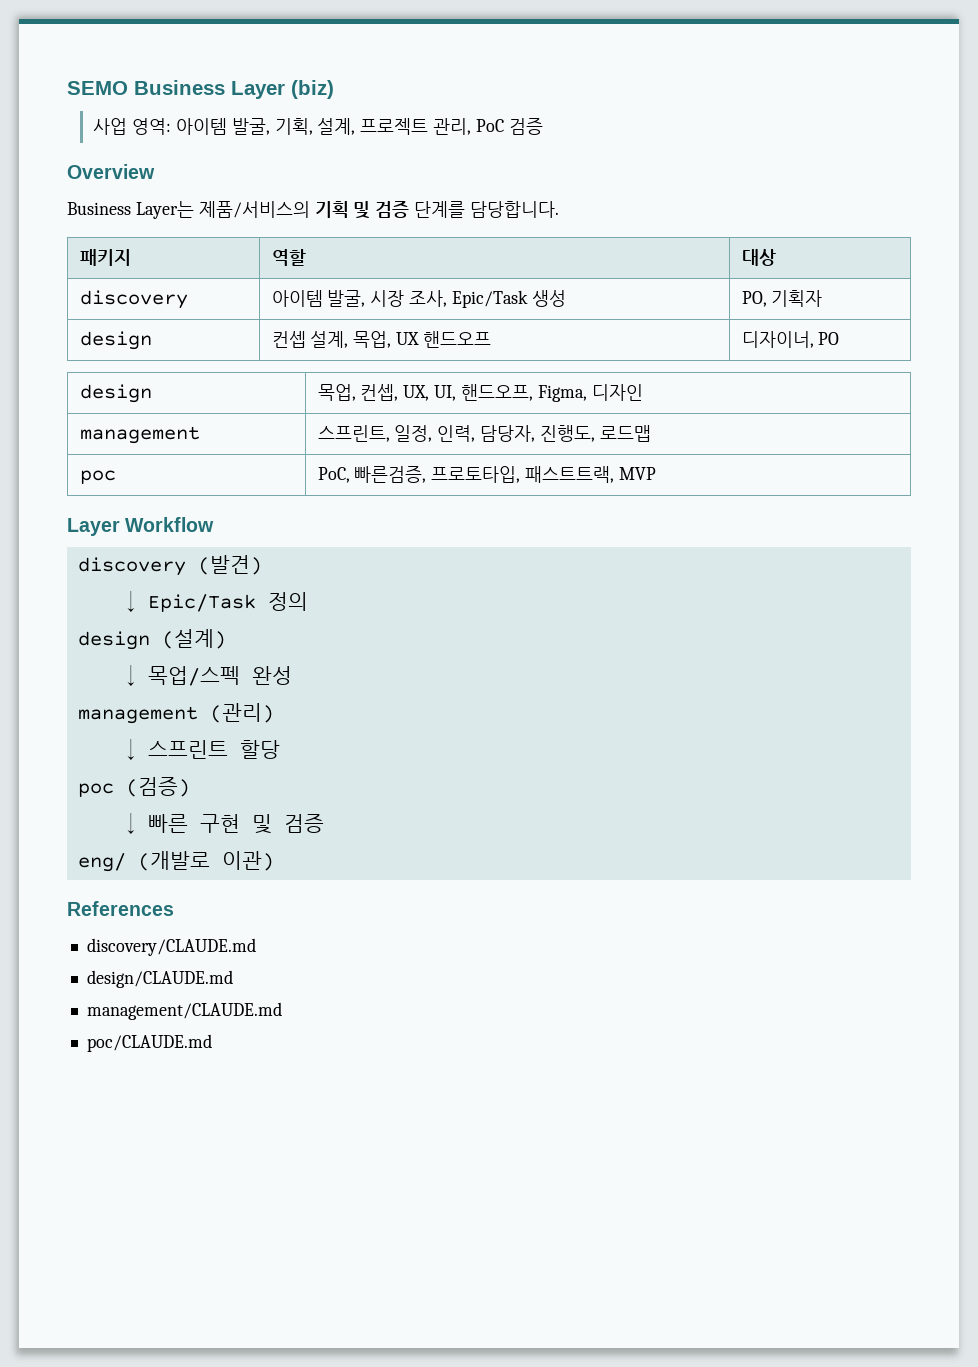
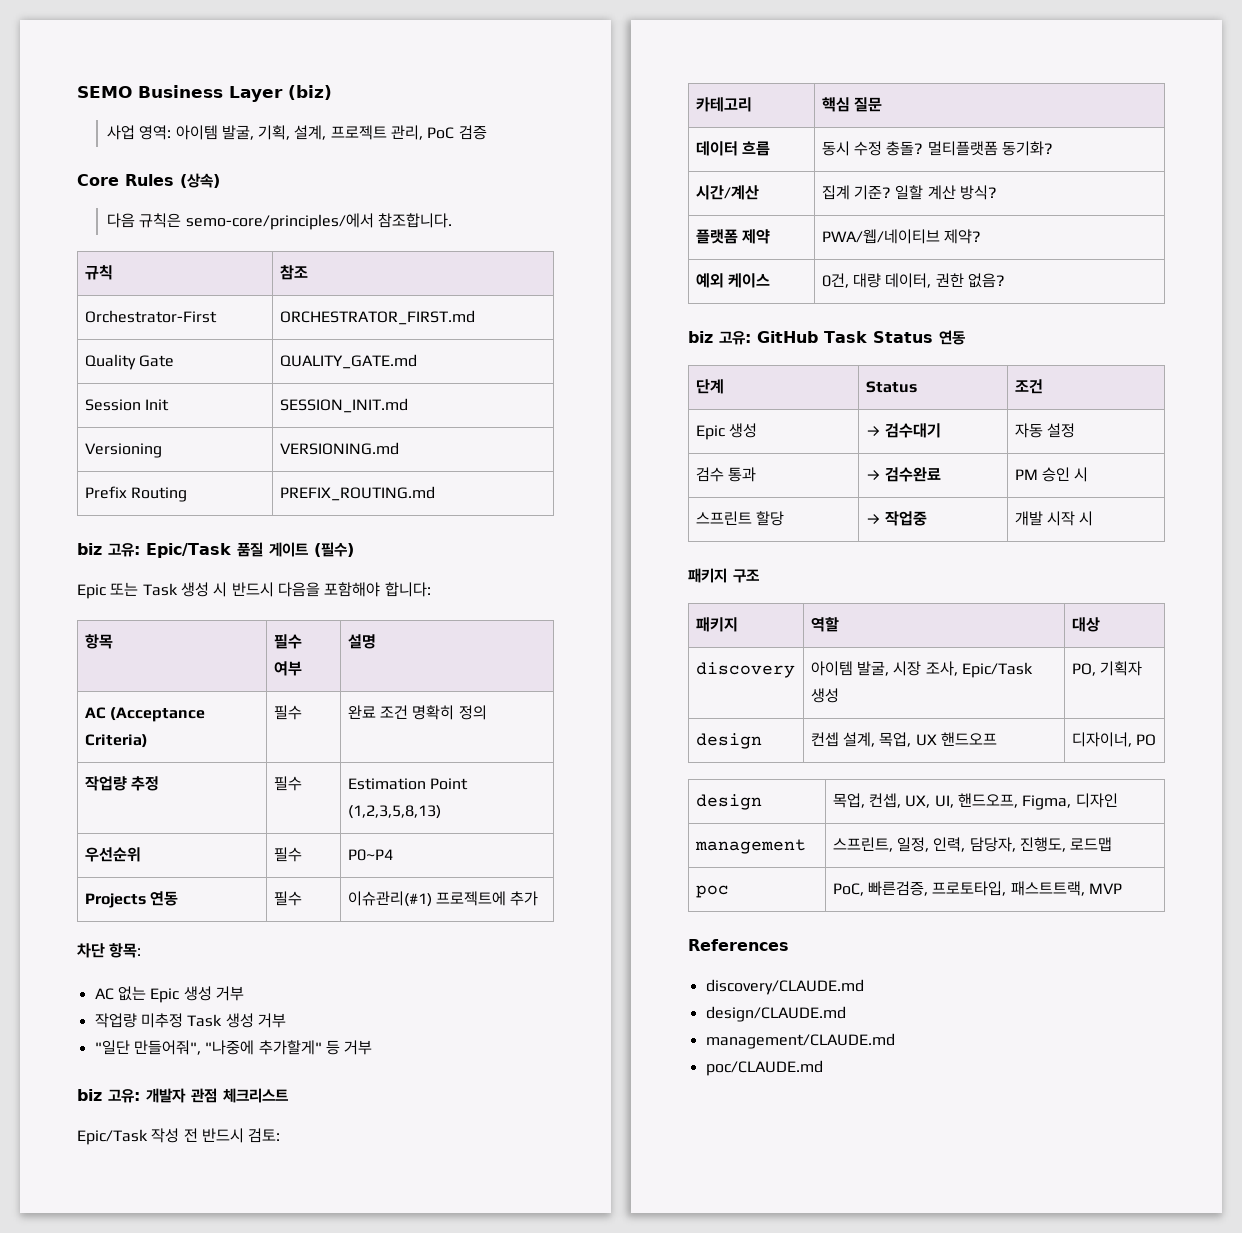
- Overview
- Business Layer는 제품/서비스의 기획 및 검증 단계를 담당합니다.
+ Core Rules (상속)
+ 다음 규칙은 semo-core/principles/에서 참조합니다.
+ 규칙 | 참조
+ Orchestrator-First | ORCHESTRATOR_FIRST.md
+ Quality Gate | QUALITY_GATE.md
+ Session Init | SESSION_INIT.md
+ Versioning | VERSIONING.md
+ Prefix Routing | PREFIX_ROUTING.md
+ biz 고유: Epic/Task 품질 게이트 (필수)
+ Epic 또는 Task 생성 시 반드시 다음을 포함해야 합니다:
+ 항목 | 필수 여부 | 설명
+ AC (Acceptance Criteria) | 필수 | 완료 조건 명확히 정의
+ 작업량 추정 | 필수 | Estimation Point (1,2,3,5,8,13)
+ 우선순위 | 필수 | P0~P4
+ Projects 연동 | 필수 | 이슈관리(#1) 프로젝트에 추가
+ 차단 항목:
+ AC 없는 Epic 생성 거부
+ 작업량 미추정 Task 생성 거부
+ "일단 만들어줘", "나중에 추가할게" 등 거부
+ biz 고유: 개발자 관점 체크리스트
+ Epic/Task 작성 전 반드시 검토:
+ 카테고리 | 핵심 질문
+ 데이터 흐름 | 동시 수정 충돌? 멀티플랫폼 동기화?
+ 시간/계산 | 집계 기준? 일할 계산 방식?
+ 플랫폼 제약 | PWA/웹/네이티브 제약?
+ 예외 케이스 | 0건, 대량 데이터, 권한 없음?
+ biz 고유: GitHub Task Status 연동
+ 단계 | Status | 조건
+ Epic 생성 | → 검수대기 | 자동 설정
+ 검수 통과 | → 검수완료 | PM 승인 시
+ 스프린트 할당 | → 작업중 | 개발 시작 시
+ 패키지 구조
- Layer Workflow
- discovery (발견)
- ↓ Epic/Task 정의
- design (설계)
- ↓ 목업/스펙 완성
- management (관리)
- ↓ 스프린트 할당
- poc (검증)
- ↓ 빠른 구현 및 검증
- eng/ (개발로 이관)

